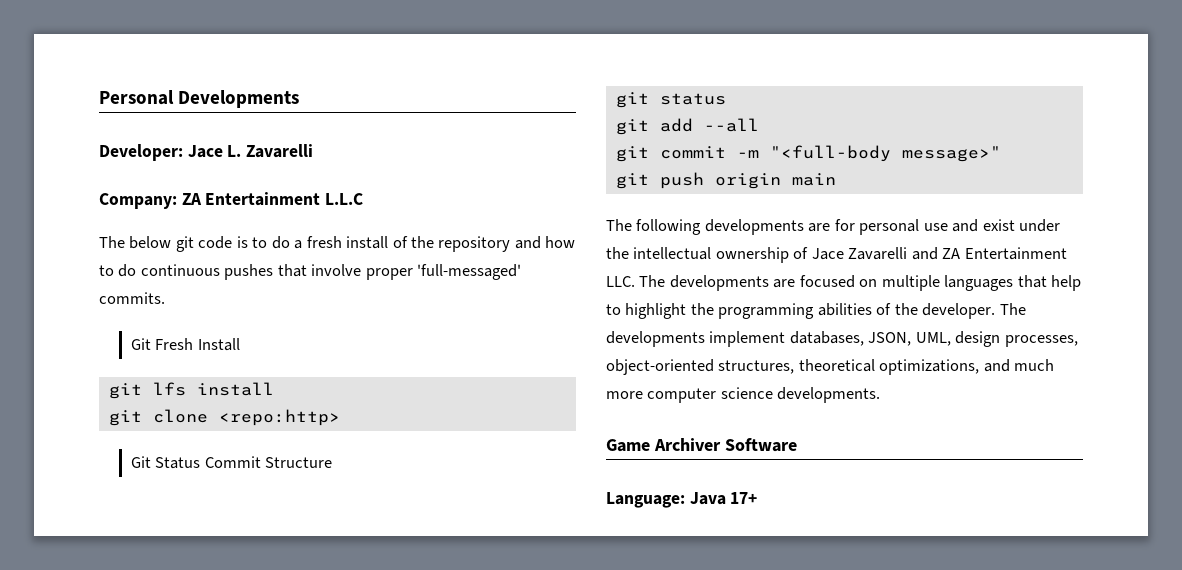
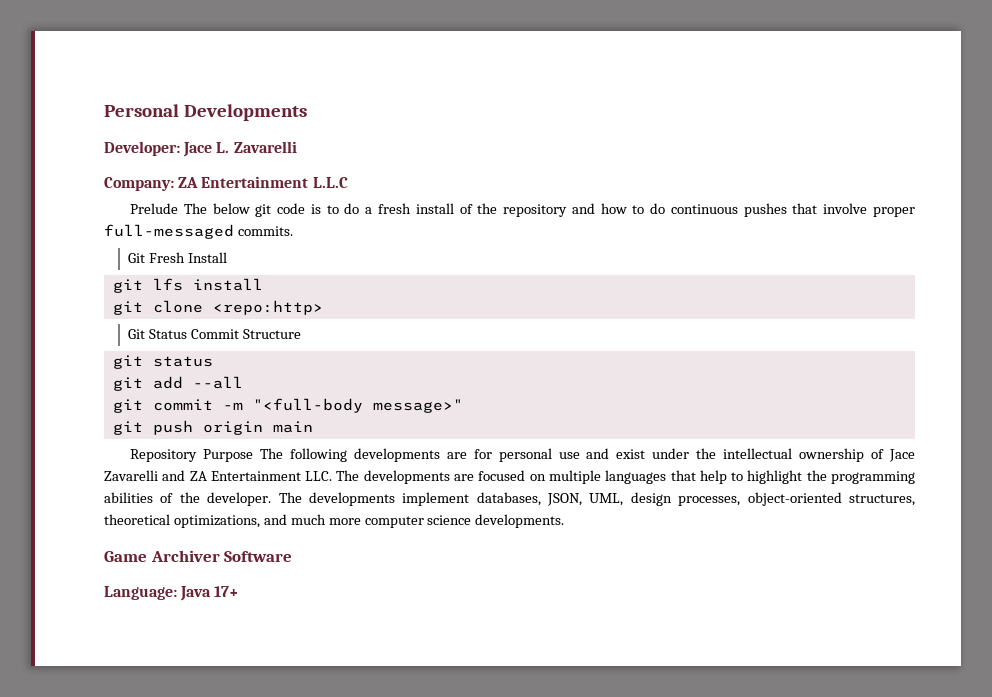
- The below git code is to do a fresh install of the repository and how to do continuous pushes that involve proper 'full-messaged' commits.
+ Prelude The below git code is to do a fresh install of the repository and how to do continuous pushes that involve proper full-messaged commits.
- The following developments are for personal use and exist under the intellectual ownership of Jace Zavarelli and ZA Entertainment LLC. The developments are focused on multiple languages that help to highlight the programming abilities of the developer.
+ Repository Purpose The following developments are for personal use and exist under the intellectual ownership of Jace Zavarelli and ZA Entertainment LLC. The developments are focused on multiple languages that help to highlight the programming abilities of the developer.

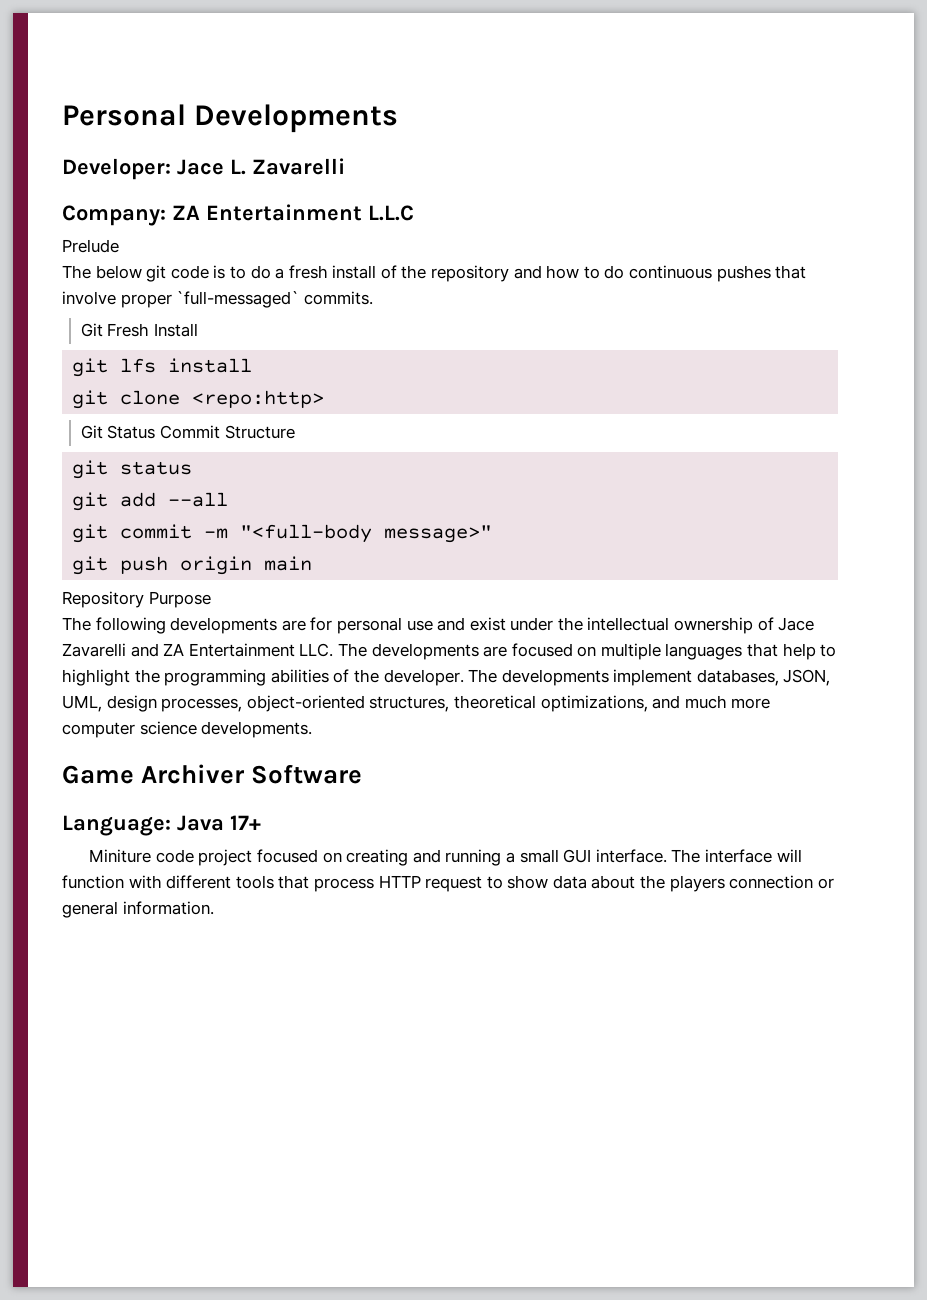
- Prelude The below git code is to do a fresh install of the repository and how to do continuous pushes that involve proper full-messaged commits.
+ Prelude
+ The below git code is to do a fresh install of the repository and how to do continuous pushes that involve proper `full-messaged` commits.
- Repository Purpose The following developments are for personal use and exist under the intellectual ownership of Jace Zavarelli and ZA Entertainment LLC. The developments are focused on multiple languages that help to highlight the programming abilities of the developer.
+ Repository Purpose
+ The following developments are for personal use and exist under the intellectual ownership of Jace Zavarelli and ZA Entertainment LLC. The developments are focused on multiple languages that help to highlight the programming abilities of the developer.
+ Miniture code project focused on creating and running a small GUI interface. The interface will function with different tools that process HTTP request to show data about the players connection or general information.

